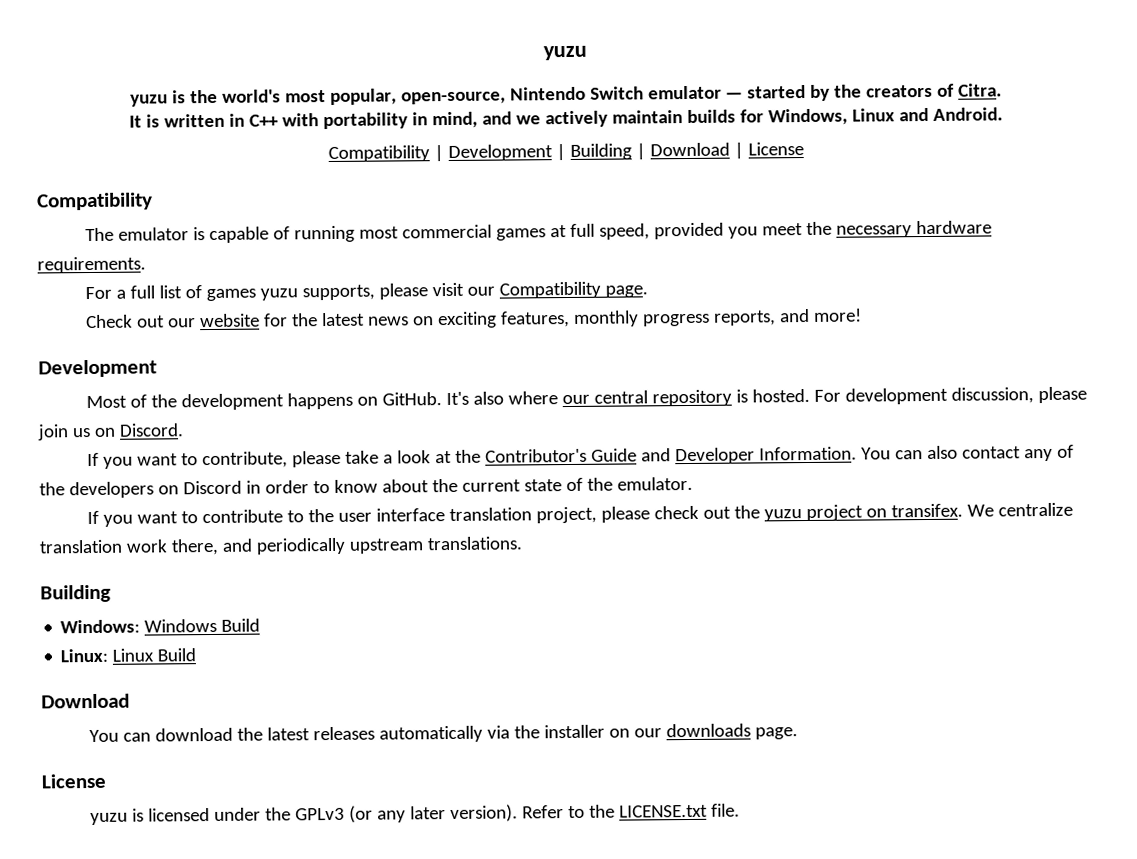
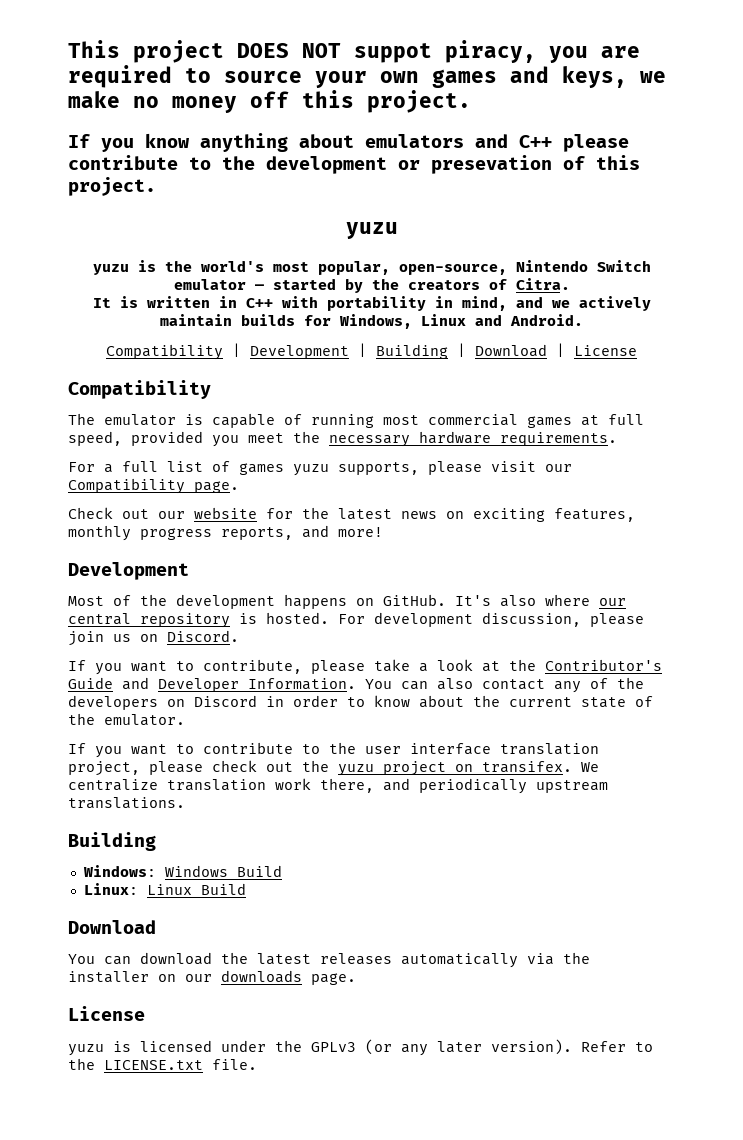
+ This project DOES NOT suppot piracy, you are required to source your own games and keys, we make no money off this project.
+ If you know anything about emulators and C++ please contribute to the development or presevation of this project.

